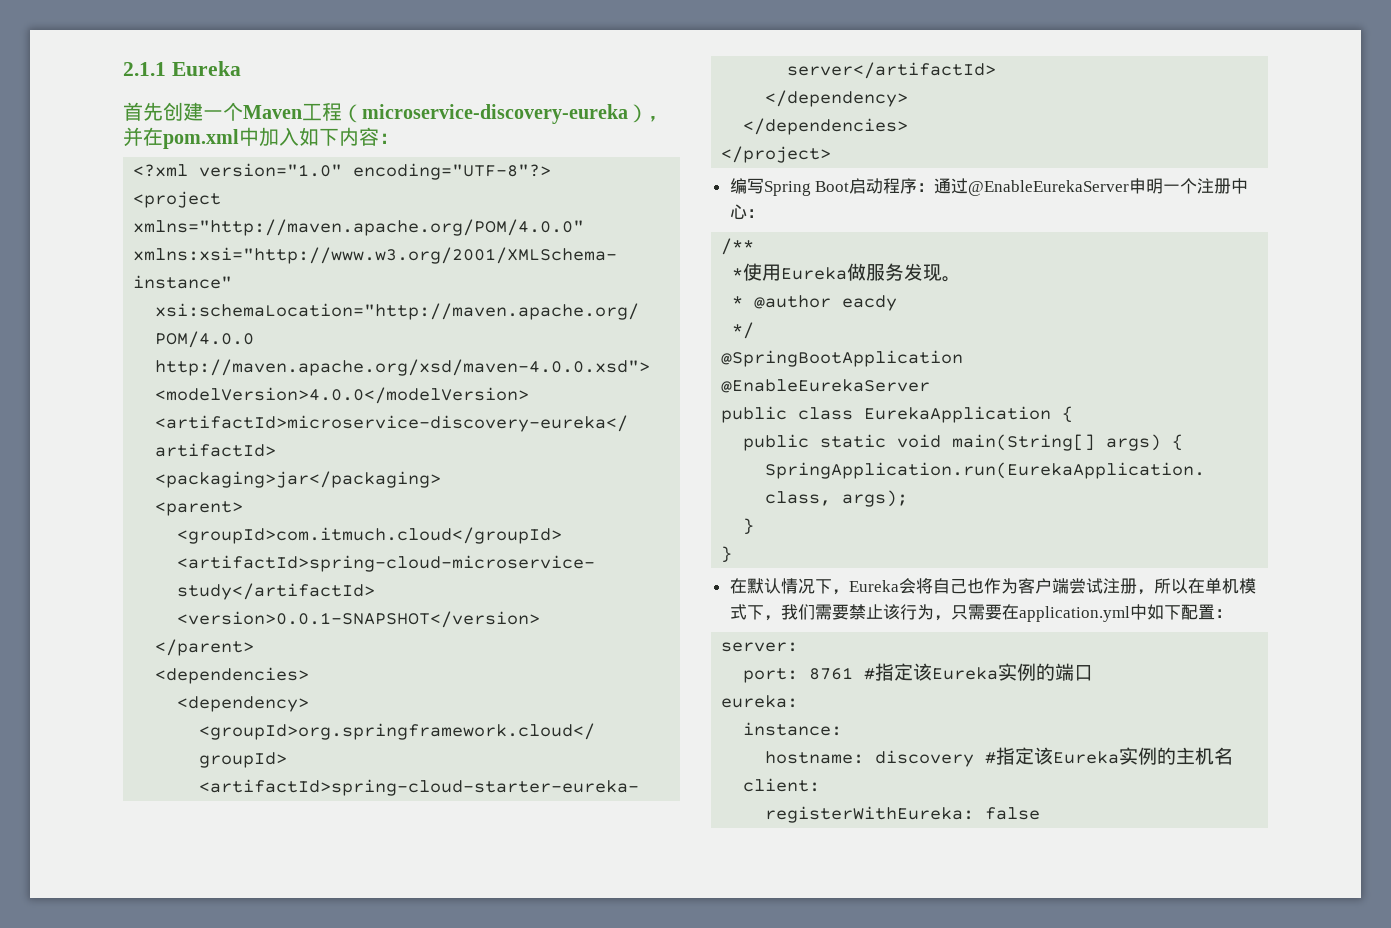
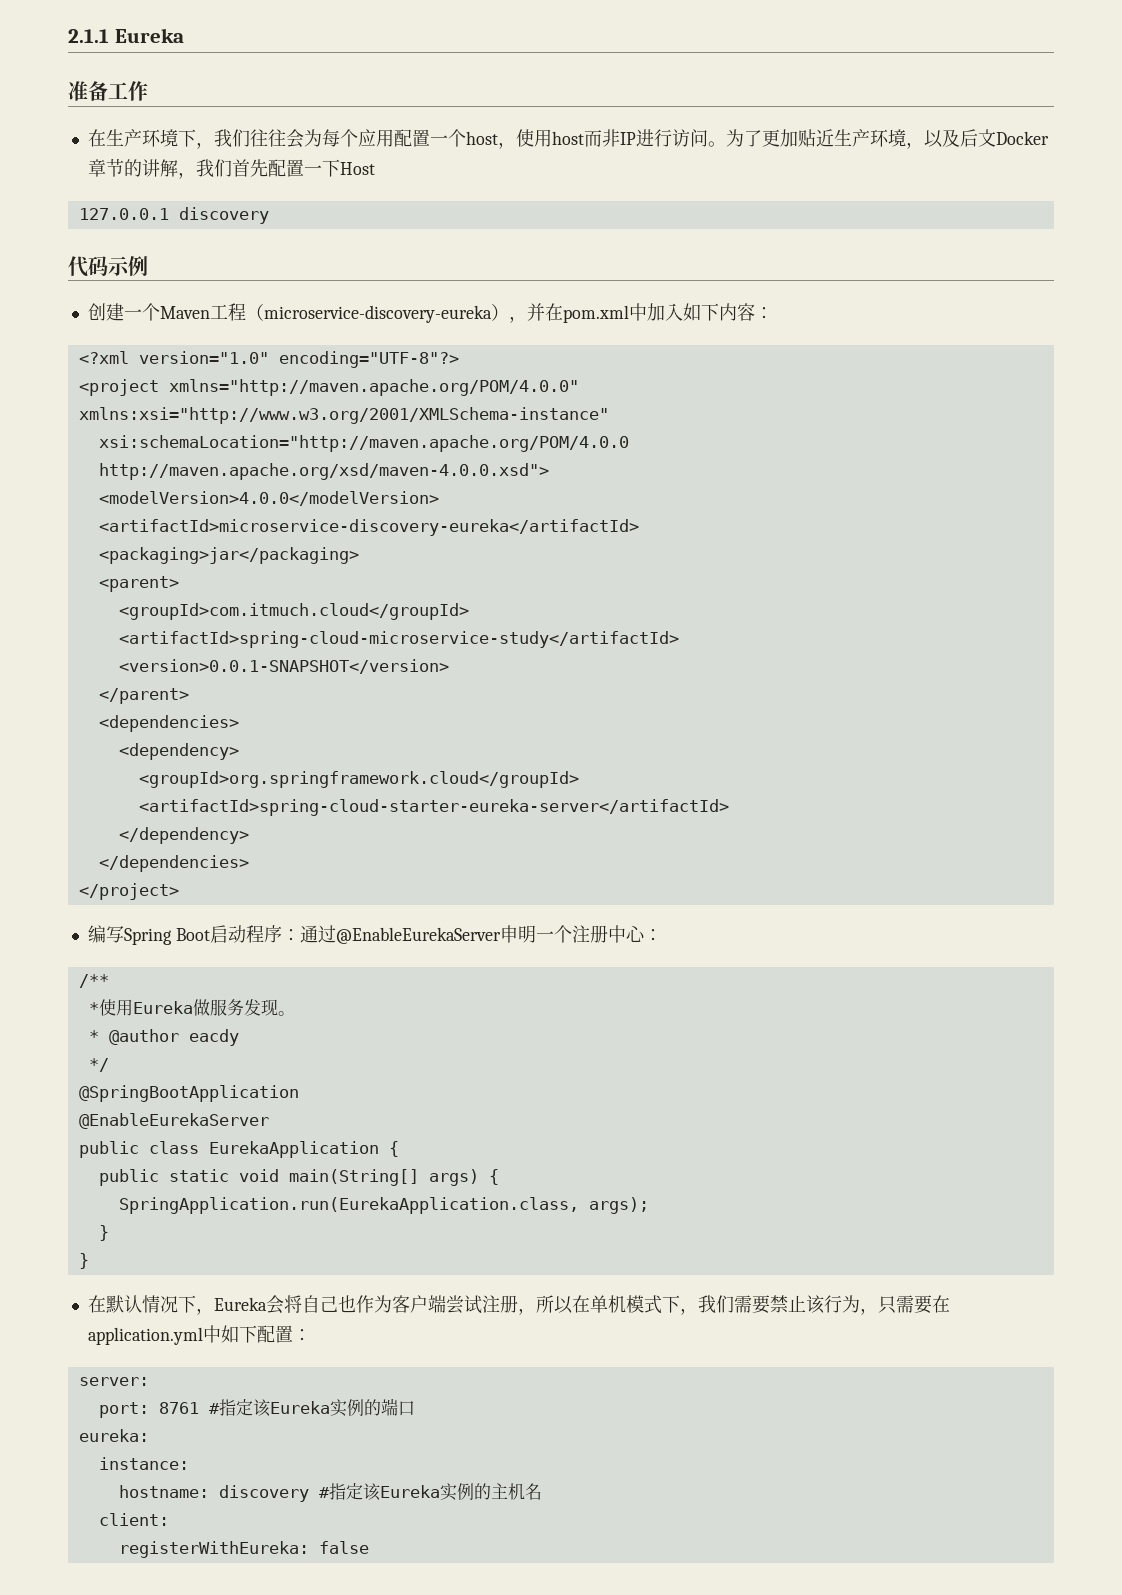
- 首先创建一个Maven工程（microservice-discovery-eureka），并在pom.xml中加入如下内容：
+ 准备工作
+ 在生产环境下，我们往往会为每个应用配置一个host，使用host而非IP进行访问。为了更加贴近生产环境，以及后文Docker章节的讲解，我们首先配置一下Host
+ 127.0.0.1 discovery
+ 代码示例
+ 创建一个Maven工程（microservice-discovery-eureka），并在pom.xml中加入如下内容：

